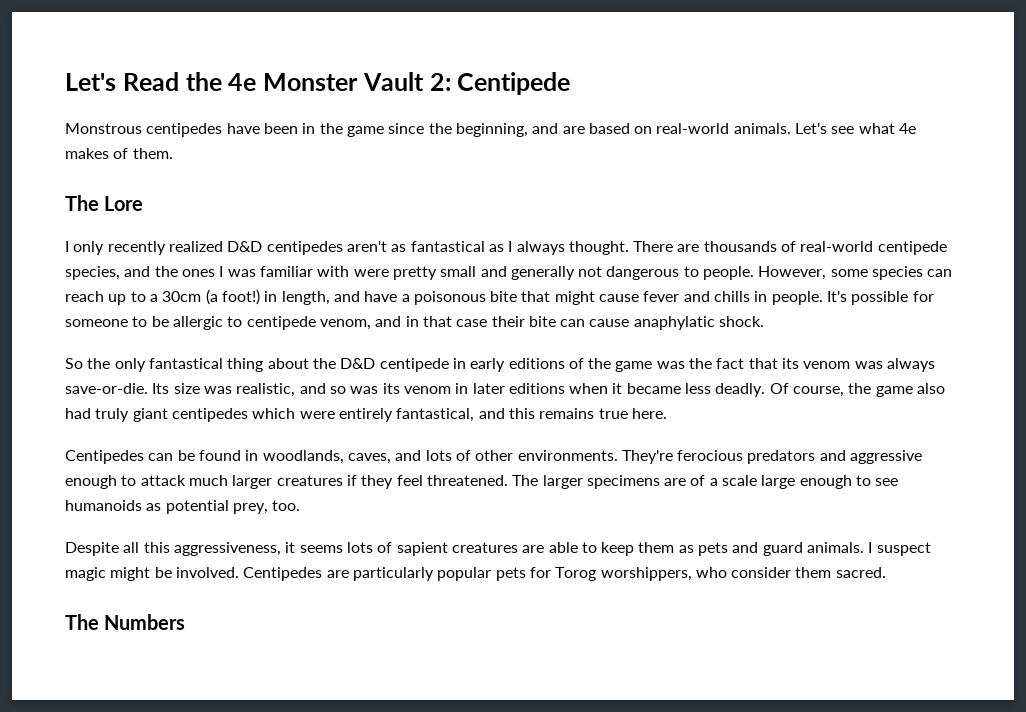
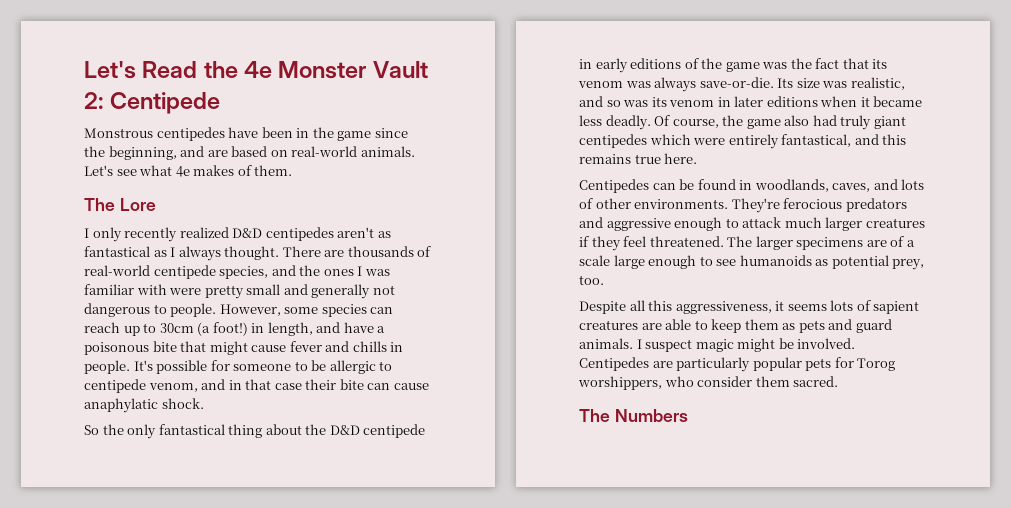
- However, some species can reach up to a 30cm (a foot!) in length, and have a poisonous bite that might cause fever and chills in people.
+ However, some species can reach up to 30cm (a foot!) in length, and have a poisonous bite that might cause fever and chills in people.

